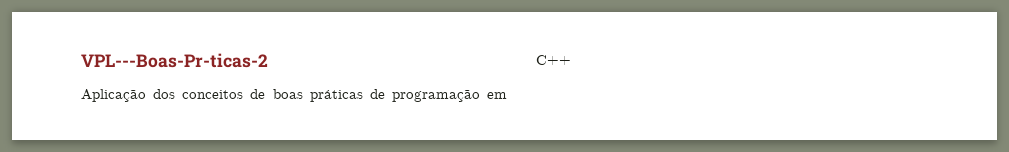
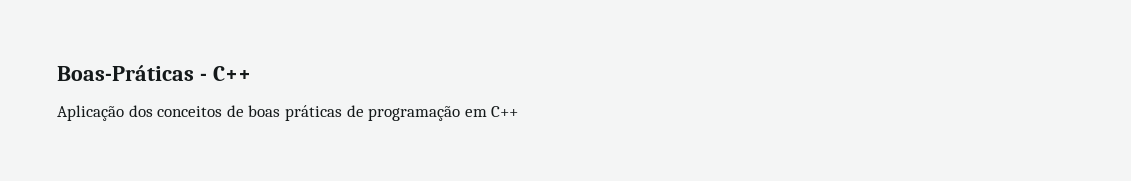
- VPL---Boas-Pr-ticas-2
+ Boas-Práticas - C++

